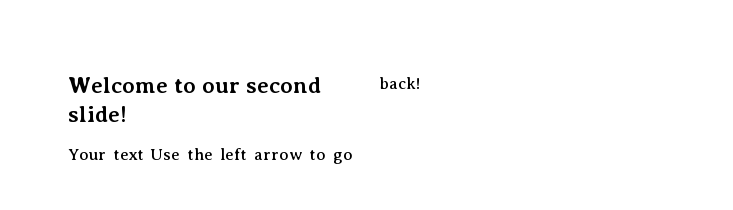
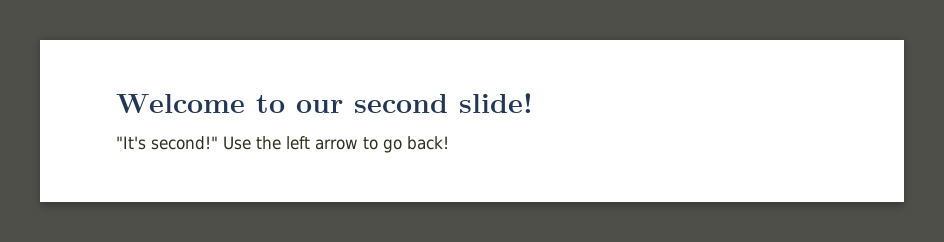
- Your text Use the left arrow to go back!
+ "It's second!" Use the left arrow to go back!

